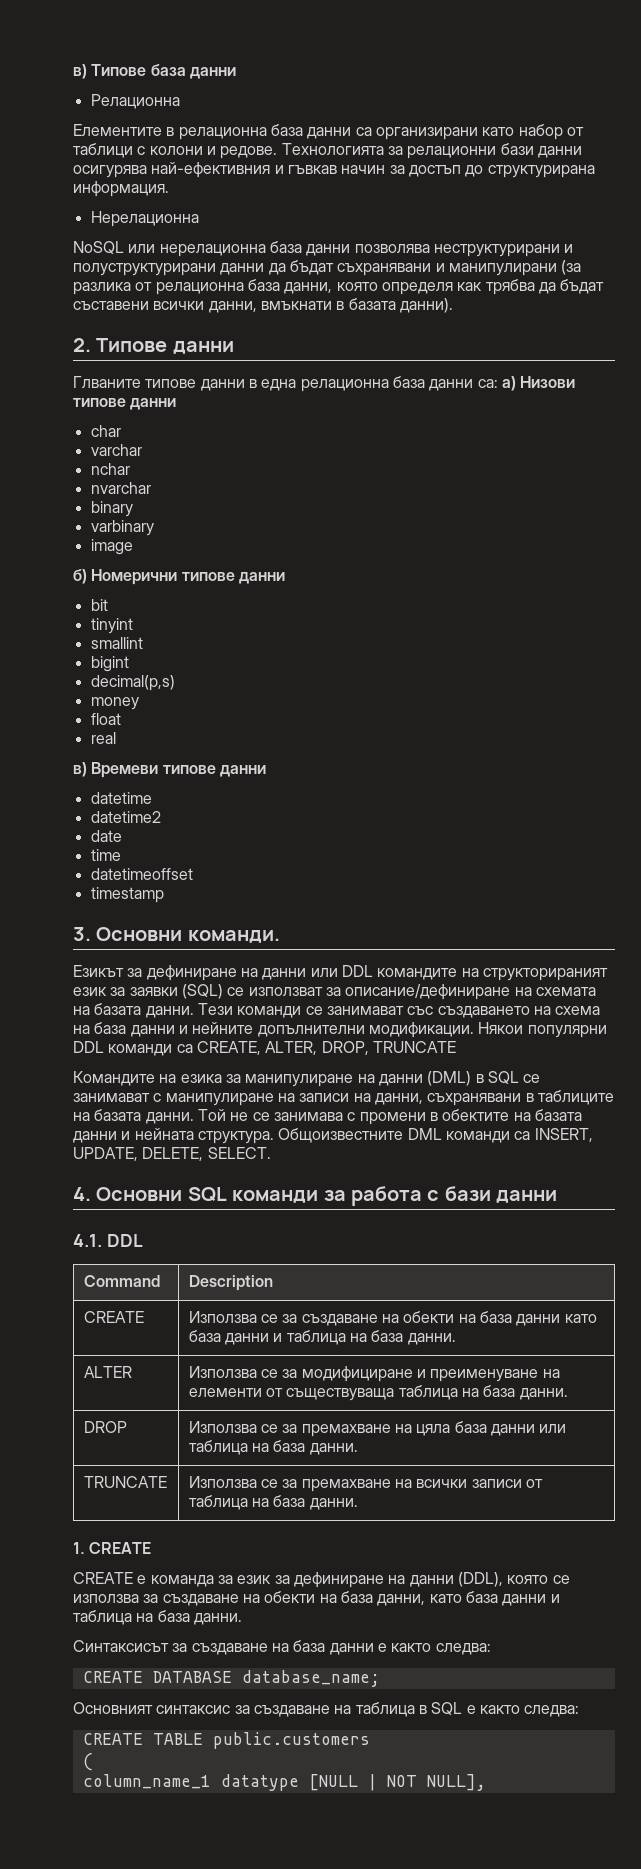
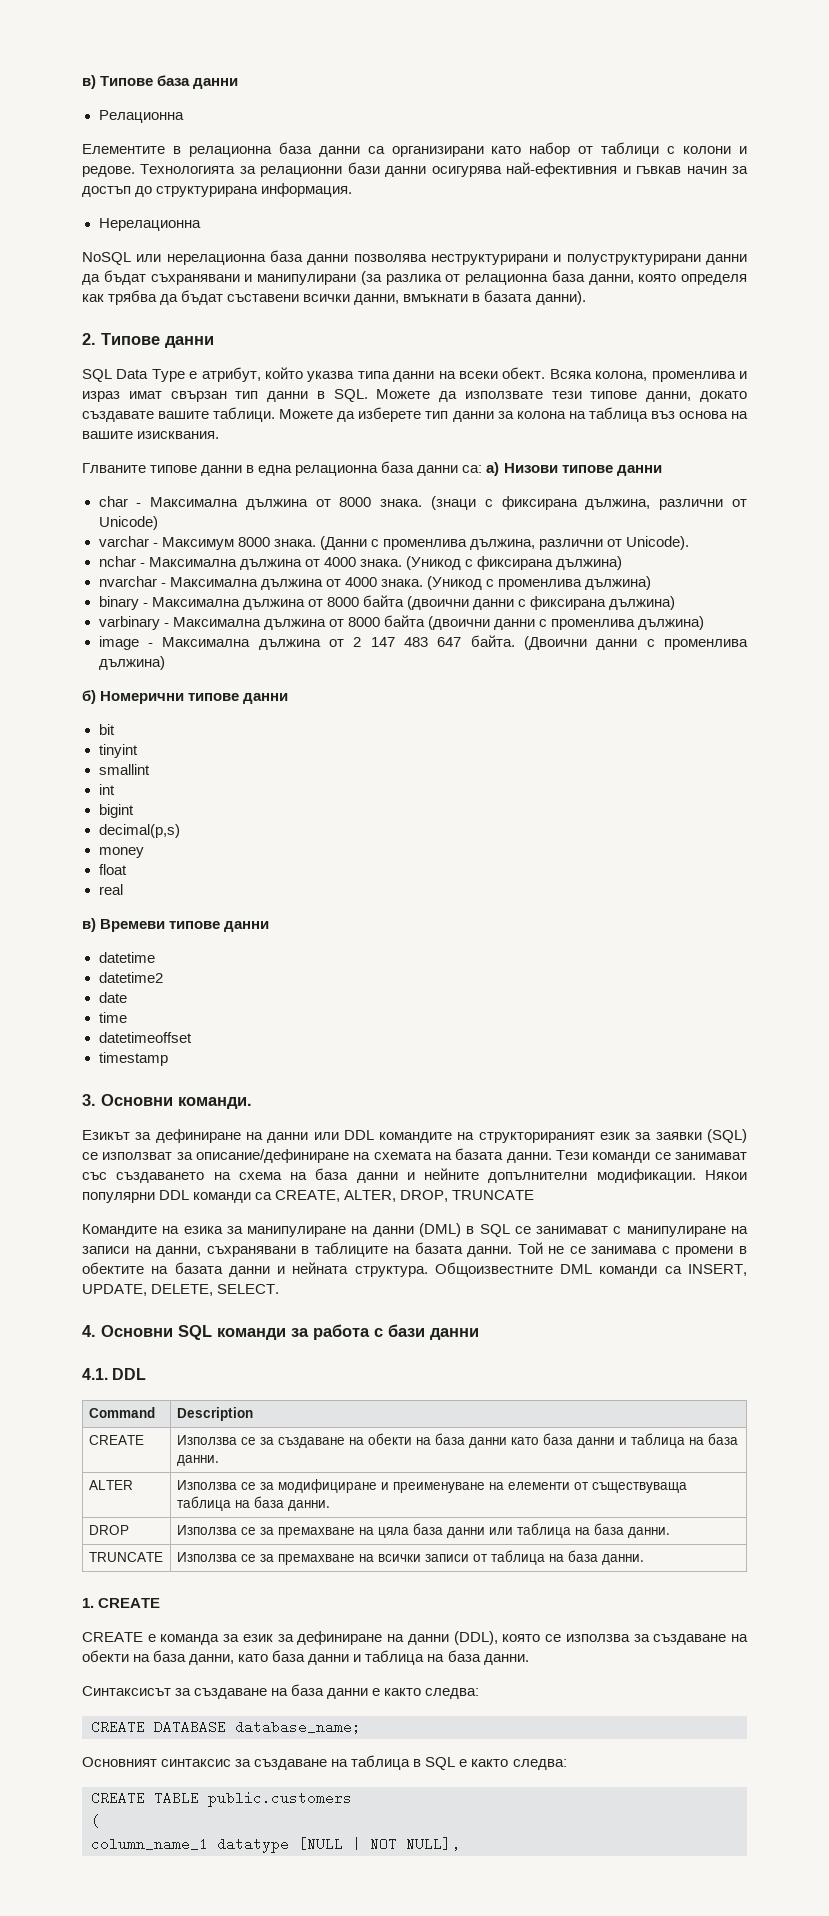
+ SQL Data Type е атрибут, който указва типа данни на всеки обект. Всяка колона, променлива и израз имат свързан тип данни в SQL. Можете да използвате тези типове данни, докато създавате вашите таблици. Можете да изберете тип данни за колона на таблица въз основа на вашите изисквания.
- char
- varchar
- nchar
- nvarchar
- binary
- varbinary
- image
+ char - Максимална дължина от 8000 знака. (знаци с фиксирана дължина, различни от Unicode)
+ varchar - Максимум 8000 знака. (Данни с променлива дължина, различни от Unicode).
+ nchar - Максимална дължина от 4000 знака. (Уникод с фиксирана дължина)
+ nvarchar - Максимална дължина от 4000 знака. (Уникод с променлива дължина)
+ binary - Максимална дължина от 8000 байта (двоични данни с фиксирана дължина)
+ varbinary - Максимална дължина от 8000 байта (двоични данни с променлива дължина)
+ image - Максимална дължина от 2 147 483 647 байта. (Двоични данни с променлива дължина)
+ int

